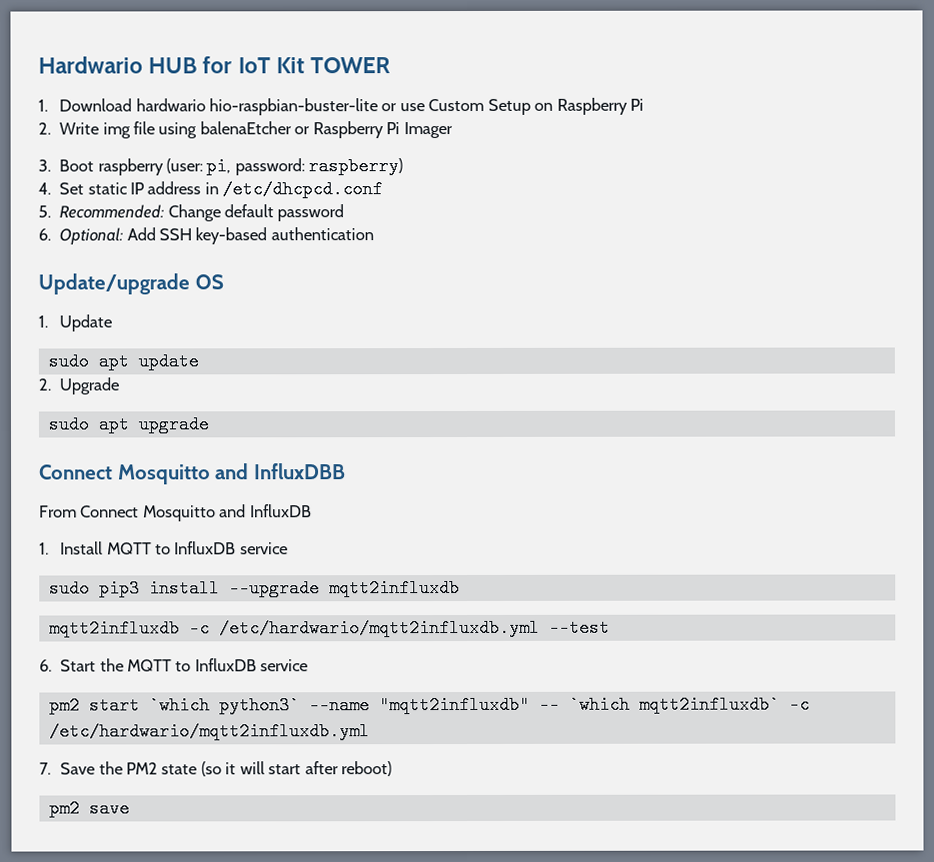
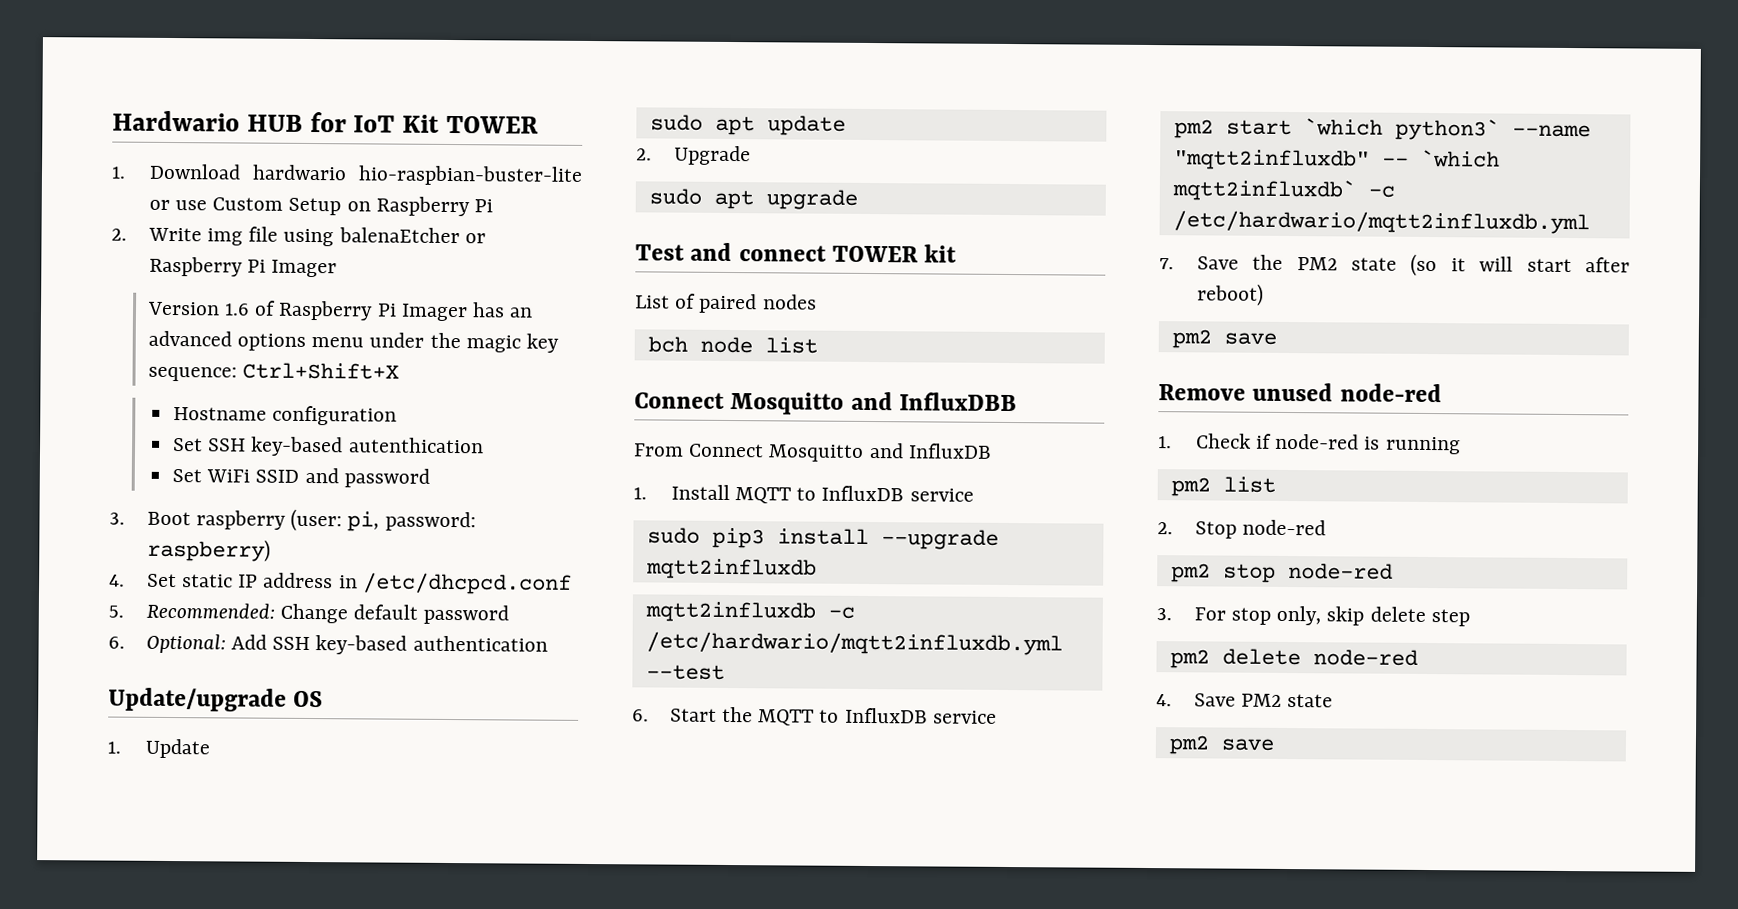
+ Version 1.6 of Raspberry Pi Imager has an advanced options menu under the magic key sequence: Ctrl+Shift+X
+ Hostname configuration
+ Set SSH key-based autenthication
+ Set WiFi SSID and password
+ Test and connect TOWER kit
+ List of paired nodes
+ bch node list
+ Remove unused node-red
+ 1. Check if node-red is running
+ pm2 list
+ 2. Stop node-red
+ pm2 stop node-red
+ 3. For stop only, skip delete step
+ pm2 delete node-red
+ 4. Save PM2 state
+ pm2 save

